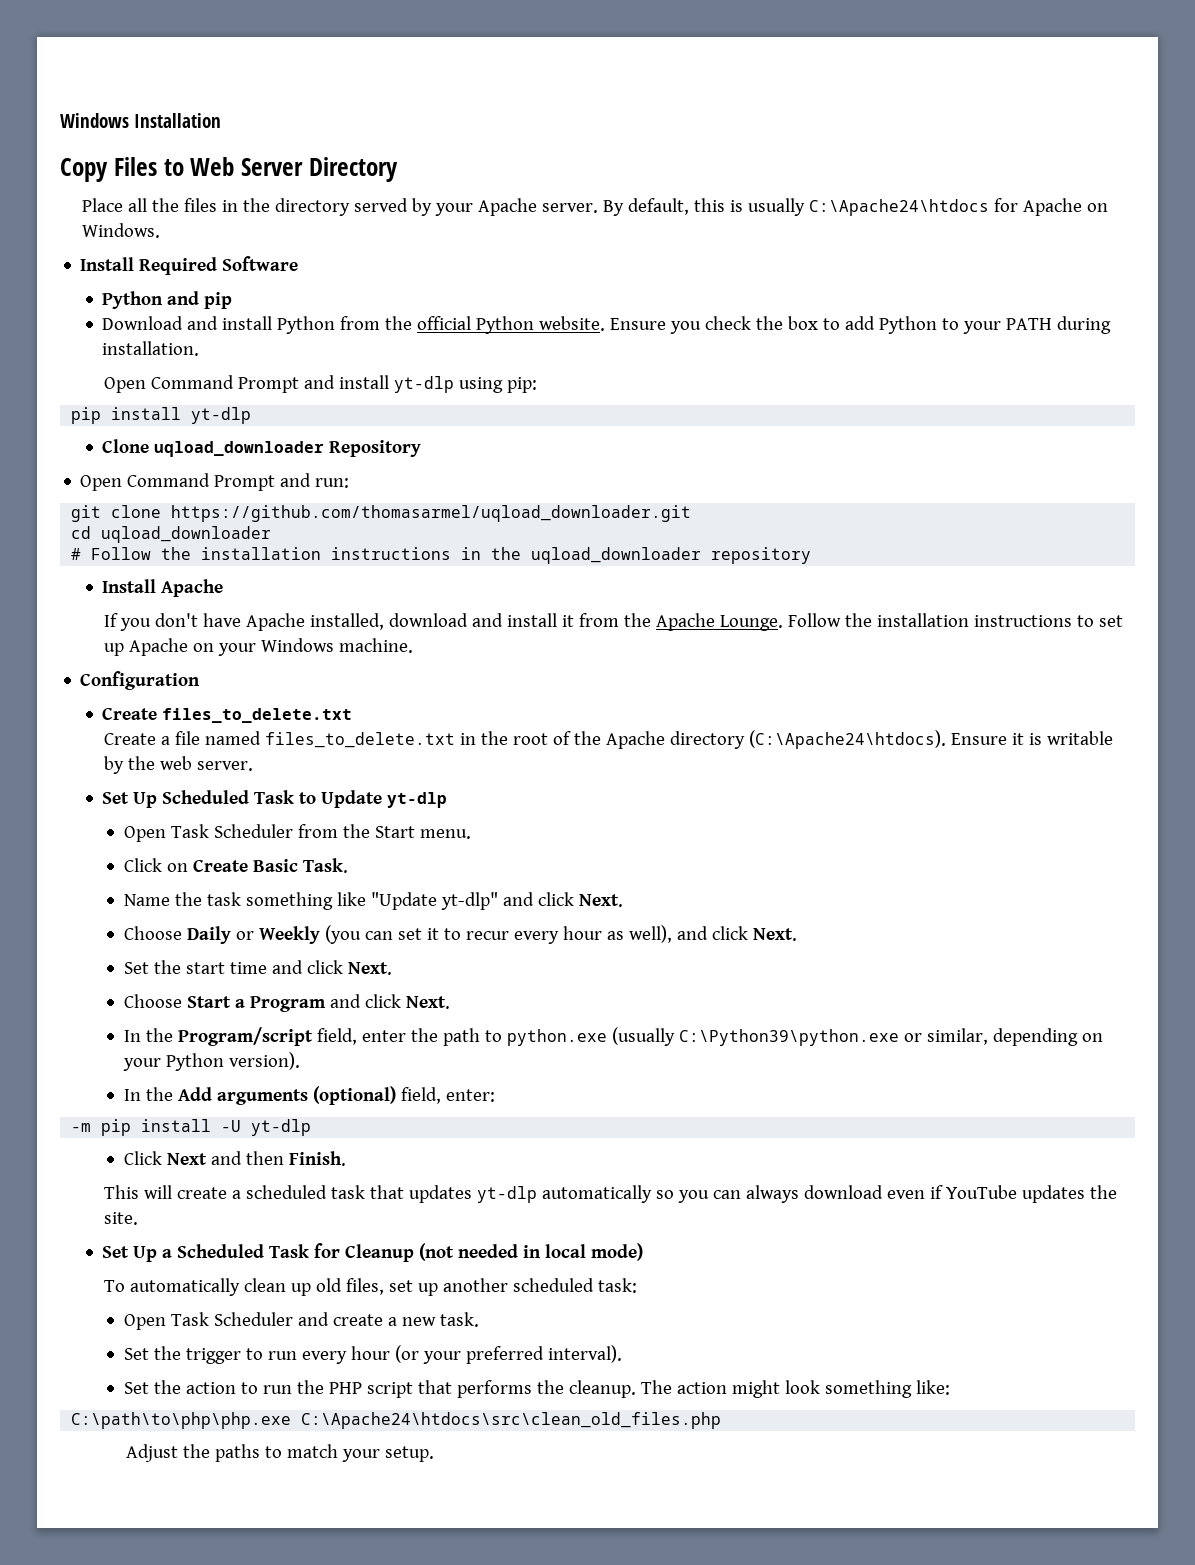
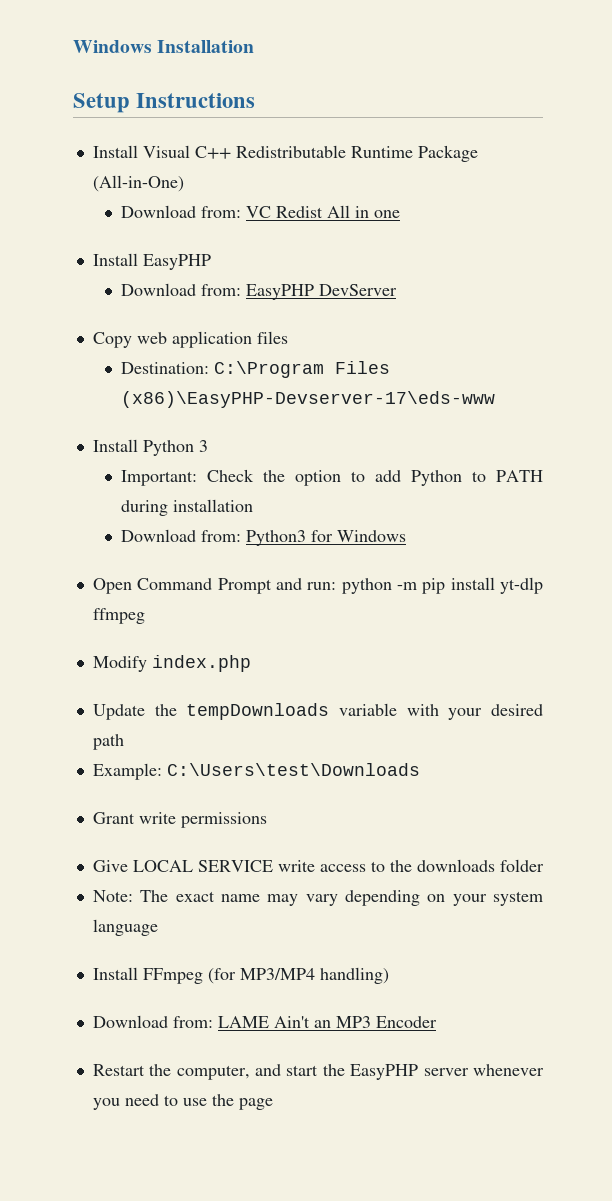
- Copy Files to Web Server Directory
- Place all the files in the directory served by your Apache server. By default, this is usually C:\Apache24\htdocs for Apache on Windows.
- Install Required Software
- Python and pip
- Download and install Python from the official Python website. Ensure you check the box to add Python to your PATH during installation.
- Open Command Prompt and install yt-dlp using pip:
- pip install yt-dlp
- Clone uqload_downloader Repository
+ Setup Instructions
+ Install Visual C++ Redistributable Runtime Package (All-in-One)
+ Download from: VC Redist All in one
+ Install EasyPHP
+ Download from: EasyPHP DevServer
+ Copy web application files
+ Destination: C:\Program Files (x86)\EasyPHP-Devserver-17\eds-www
+ Install Python 3
+ Important: Check the option to add Python to PATH during installation
+ Download from: Python3 for Windows
- Open Command Prompt and run:
- git clone https://github.com/thomasarmel/uqload_downloader.git
- cd uqload_downloader
- # Follow the installation instructions in the uqload_downloader repository
- Install Apache
- If you don't have Apache installed, download and install it from the Apache Lounge. Follow the installation instructions to set up Apache on your Windows machine.
- Configuration
- Create files_to_delete.txt
- Create a file named files_to_delete.txt in the root of the Apache directory (C:\Apache24\htdocs). Ensure it is writable by the web server.
- Set Up Scheduled Task to Update yt-dlp
- Open Task Scheduler from the Start menu.
- Click on Create Basic Task.
- Name the task something like "Update yt-dlp" and click Next.
- Choose Daily or Weekly (you can set it to recur every hour as well), and click Next.
- Set the start time and click Next.
- Choose Start a Program and click Next.
- In the Program/script field, enter the path to python.exe (usually C:\Python39\python.exe or similar, depending on your Python version).
- In the Add arguments (optional) field, enter:
- -m pip install -U yt-dlp
- Click Next and then Finish.
- This will create a scheduled task that updates yt-dlp automatically so you can always download even if YouTube updates the site.
- Set Up a Scheduled Task for Cleanup (not needed in local mode)
- To automatically clean up old files, set up another scheduled task:
- Open Task Scheduler and create a new task.
- Set the trigger to run every hour (or your preferred interval).
- Set the action to run the PHP script that performs the cleanup. The action might look something like:
- C:\path\to\php\php.exe C:\Apache24\htdocs\src\clean_old_files.php
- Adjust the paths to match your setup.
+ Open Command Prompt and run: python -m pip install yt-dlp ffmpeg
+ Modify index.php
+ Update the tempDownloads variable with your desired path
+ Example: C:\Users\test\Downloads
+ Grant write permissions
+ Give LOCAL SERVICE write access to the downloads folder
+ Note: The exact name may vary depending on your system language
+ Install FFmpeg (for MP3/MP4 handling)
+ Download from: LAME Ain't an MP3 Encoder
+ Restart the computer, and start the EasyPHP server whenever you need to use the page

